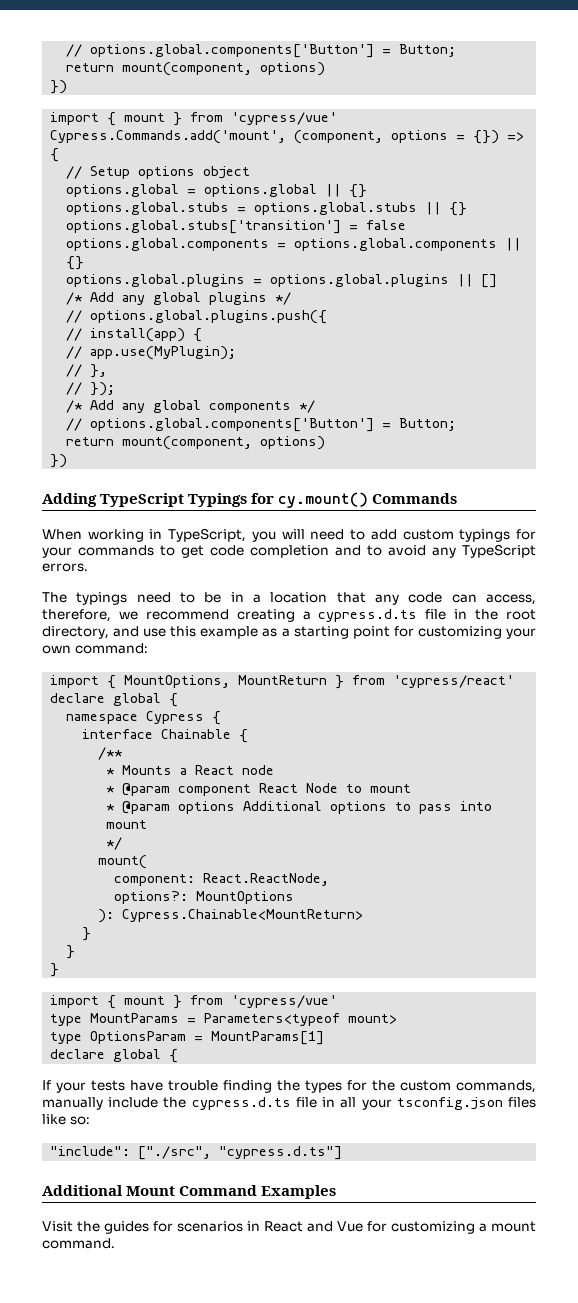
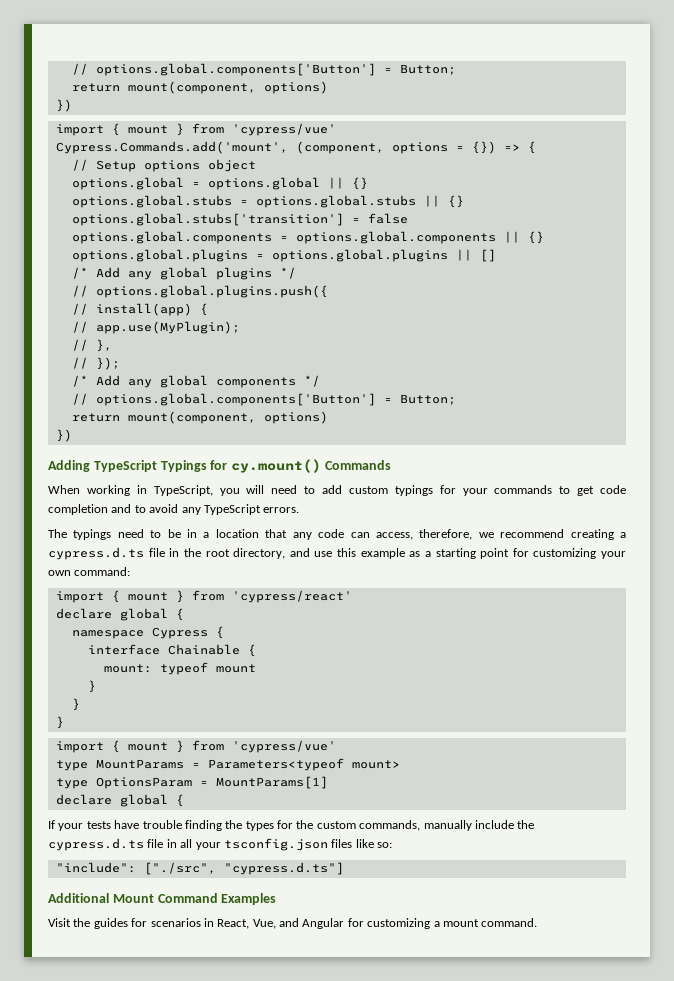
- import { MountOptions, MountReturn } from 'cypress/react'
+ import { mount } from 'cypress/react'
- /**
- * Mounts a React node
- * @param component React Node to mount
- * @param options Additional options to pass into mount
- */
- mount(
- component: React.ReactNode,
- options?: MountOptions
- ): Cypress.Chainable<MountReturn>
+ mount: typeof mount
- Visit the guides for scenarios in React and Vue for customizing a mount command.
+ Visit the guides for scenarios in React, Vue, and Angular for customizing a mount command.

